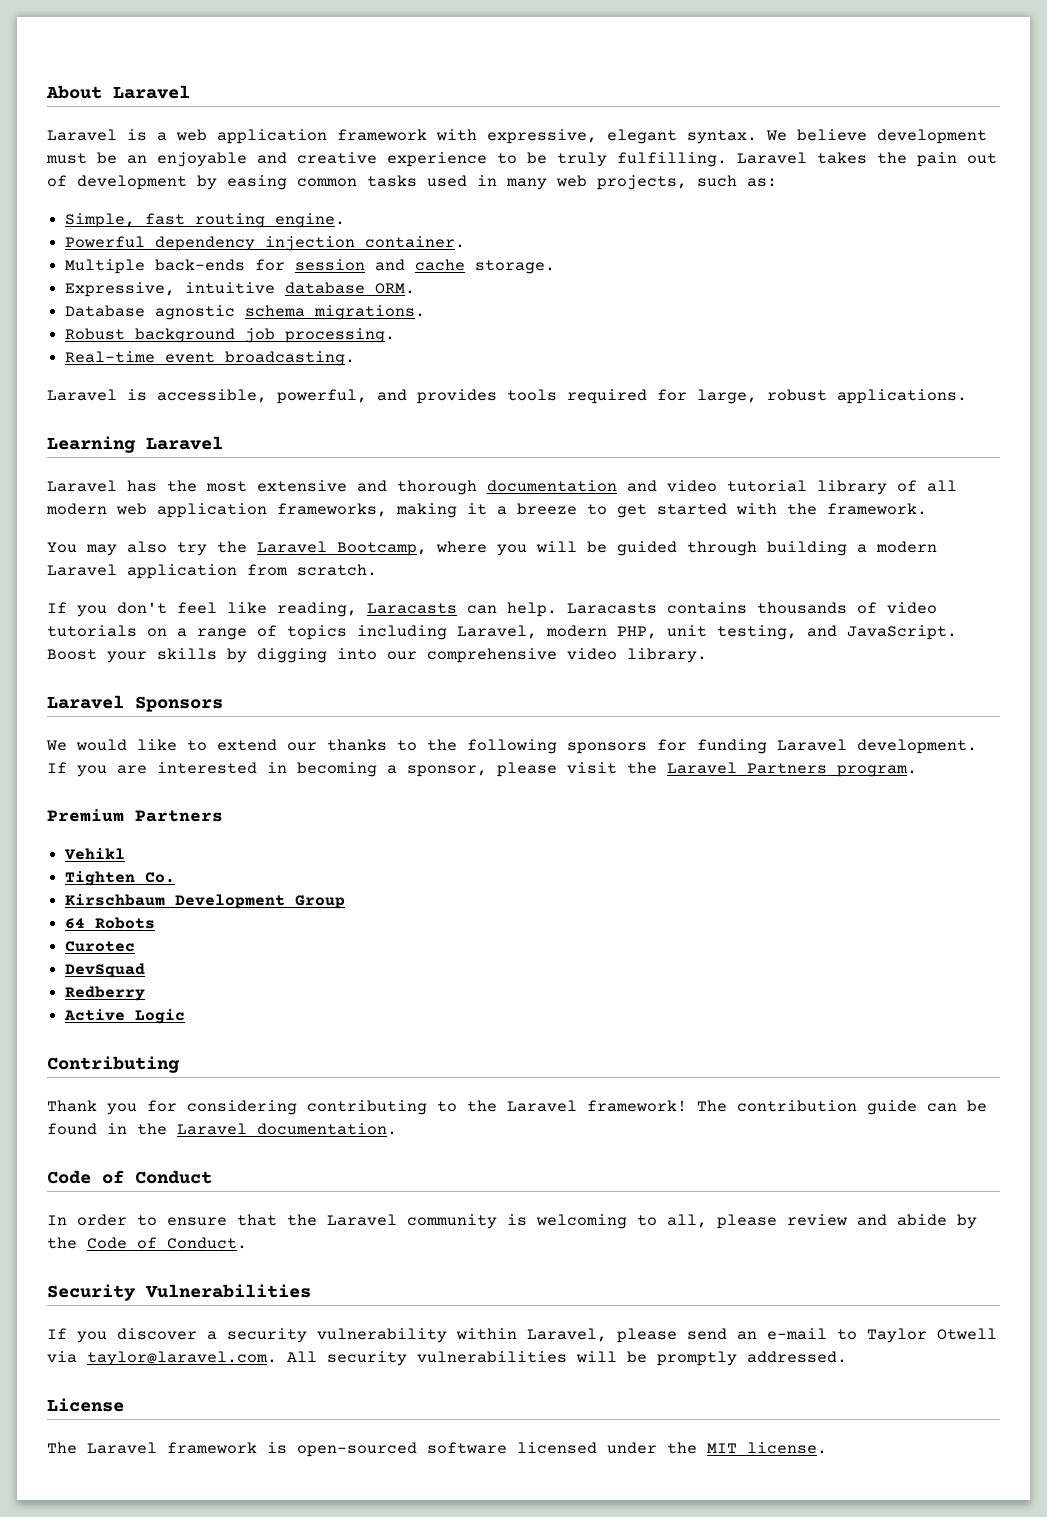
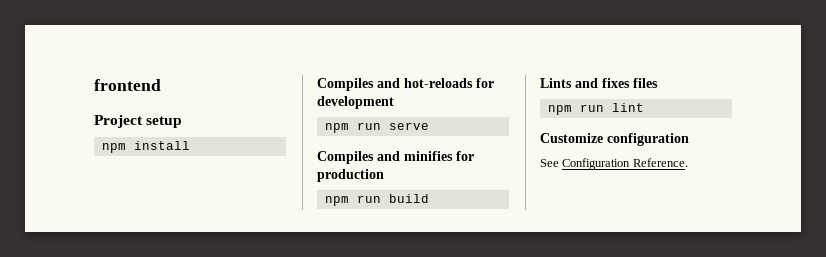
- About Laravel
- Laravel is a web application framework with expressive, elegant syntax. We believe development must be an enjoyable and creative experience to be truly fulfilling. Laravel takes the pain out of development by easing common tasks used in many web projects, such as:
- Simple, fast routing engine.
- Powerful dependency injection container.
- Multiple back-ends for session and cache storage.
- Expressive, intuitive database ORM.
- Database agnostic schema migrations.
- Robust background job processing.
- Real-time event broadcasting.
- Laravel is accessible, powerful, and provides tools required for large, robust applications.
- Learning Laravel
- Laravel has the most extensive and thorough documentation and video tutorial library of all modern web application frameworks, making it a breeze to get started with the framework.
- You may also try the Laravel Bootcamp, where you will be guided through building a modern Laravel application from scratch.
- If you don't feel like reading, Laracasts can help. Laracasts contains thousands of video tutorials on a range of topics including Laravel, modern PHP, unit testing, and JavaScript. Boost your skills by digging into our comprehensive video library.
- Laravel Sponsors
- We would like to extend our thanks to the following sponsors for funding Laravel development. If you are interested in becoming a sponsor, please visit the Laravel Partners program.
- Premium Partners
- Vehikl
- Tighten Co.
- Kirschbaum Development Group
- 64 Robots
- Curotec
- DevSquad
- Redberry
- Active Logic
- Contributing
- Thank you for considering contributing to the Laravel framework! The contribution guide can be found in the Laravel documentation.
- Code of Conduct
- In order to ensure that the Laravel community is welcoming to all, please review and abide by the Code of Conduct.
- Security Vulnerabilities
- If you discover a security vulnerability within Laravel, please send an e-mail to Taylor Otwell via taylor@laravel.com. All security vulnerabilities will be promptly addressed.
- License
- The Laravel framework is open-sourced software licensed under the MIT license.
+ frontend
+ Project setup
+ npm install
+ Compiles and hot-reloads for development
+ npm run serve
+ Compiles and minifies for production
+ npm run build
+ Lints and fixes files
+ npm run lint
+ Customize configuration
+ See Configuration Reference.

